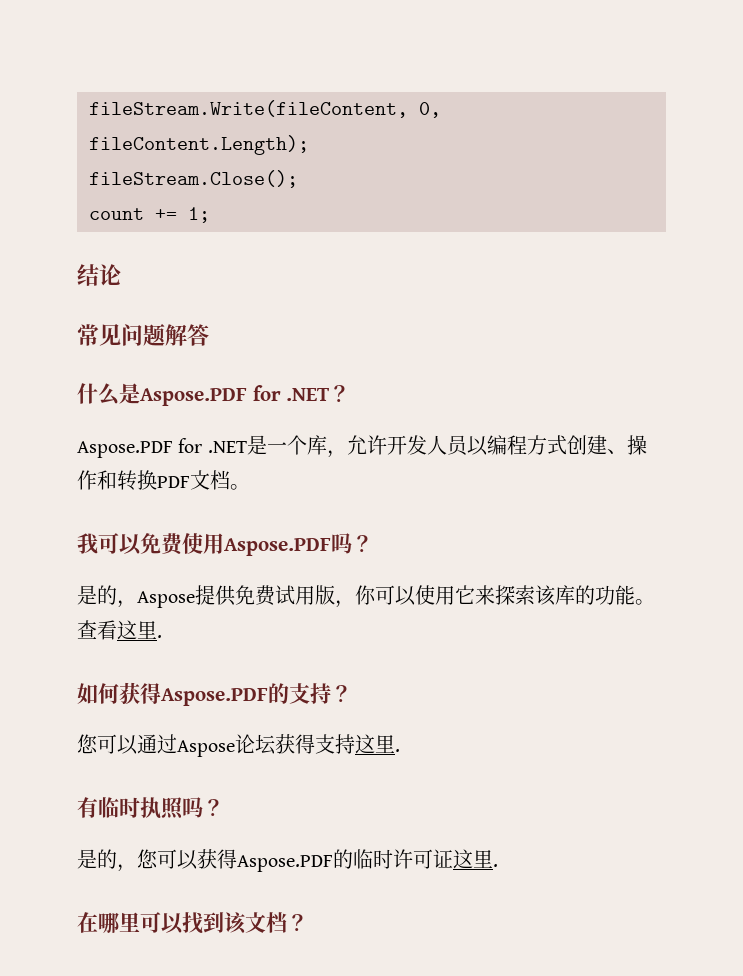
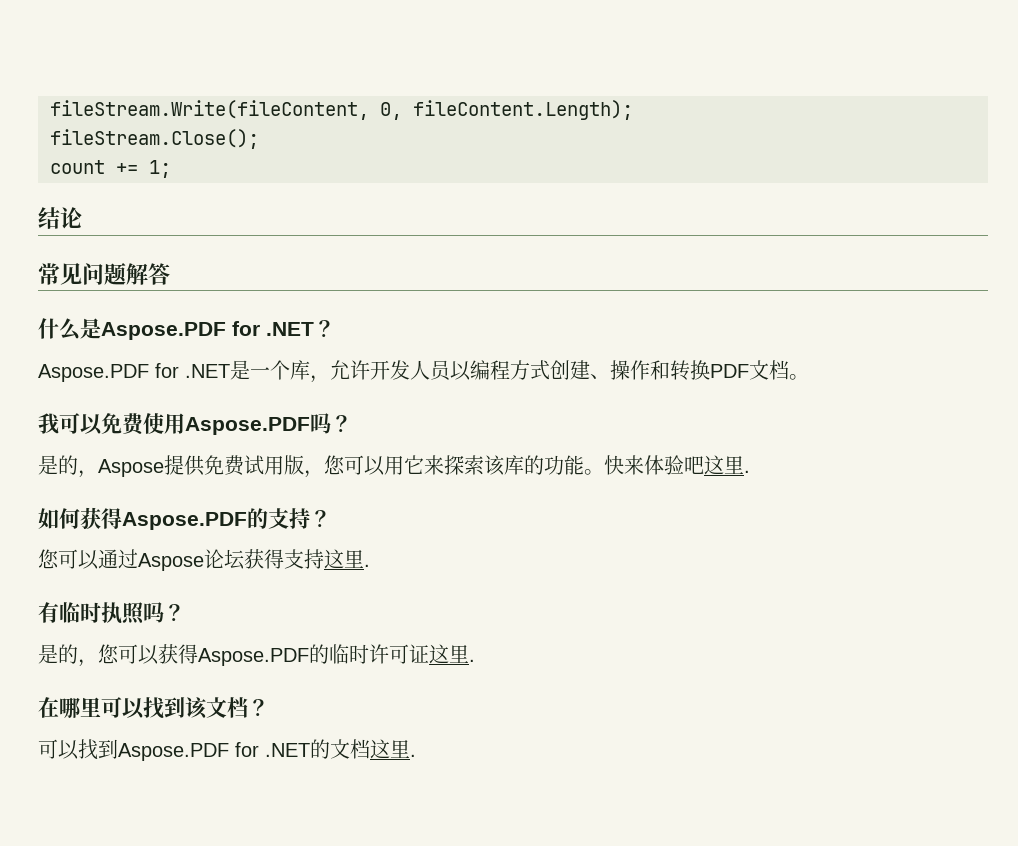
- 是的，Aspose提供免费试用版，你可以使用它来探索该库的功能。
+ 是的，Aspose提供免费试用版，您可以用它来探索该库的功能。
- 查看这里.
+ 快来体验吧这里.
+ 可以找到Aspose.PDF for .NET的文档这里.

